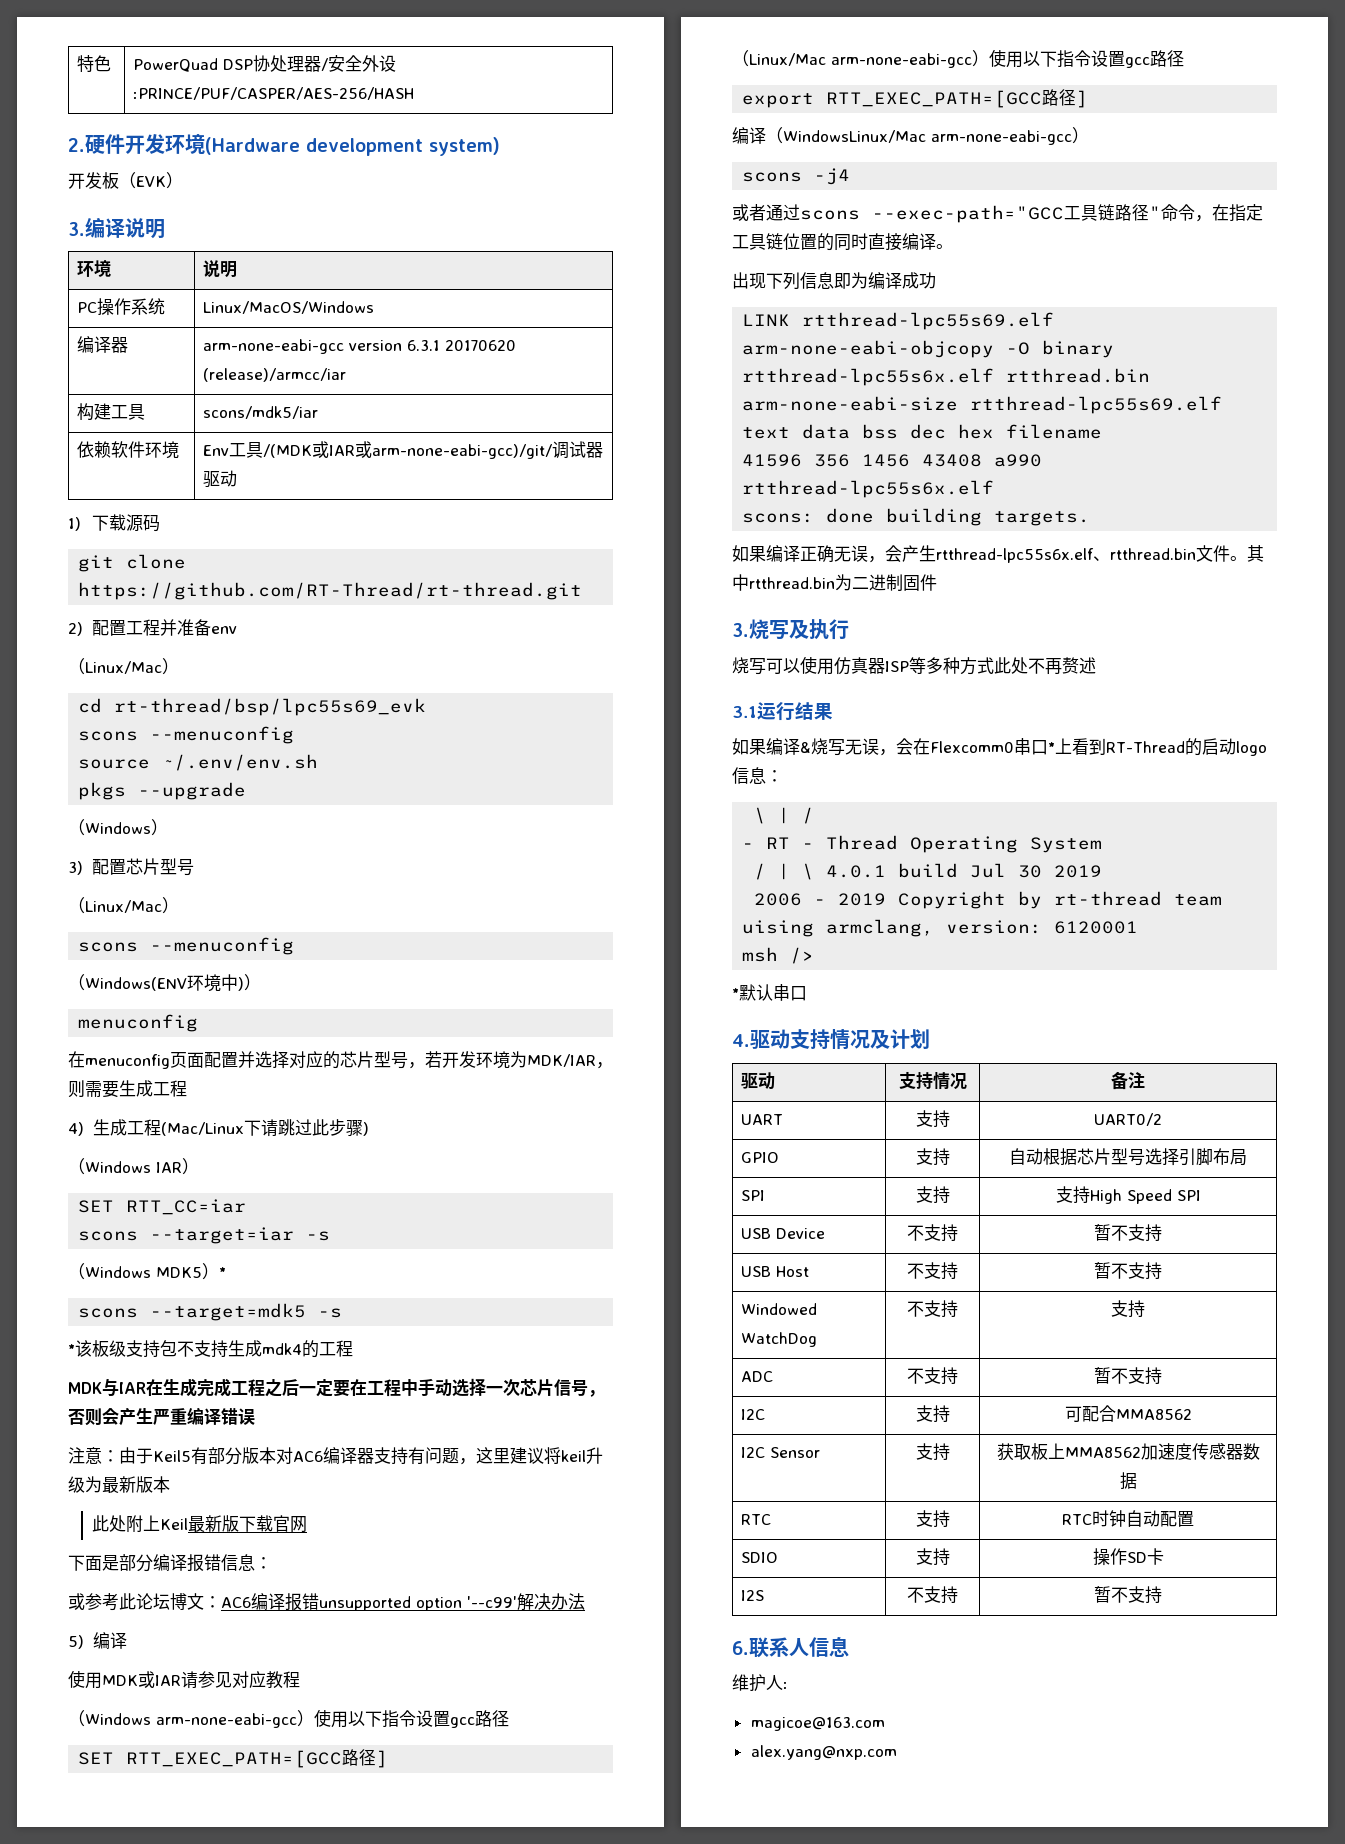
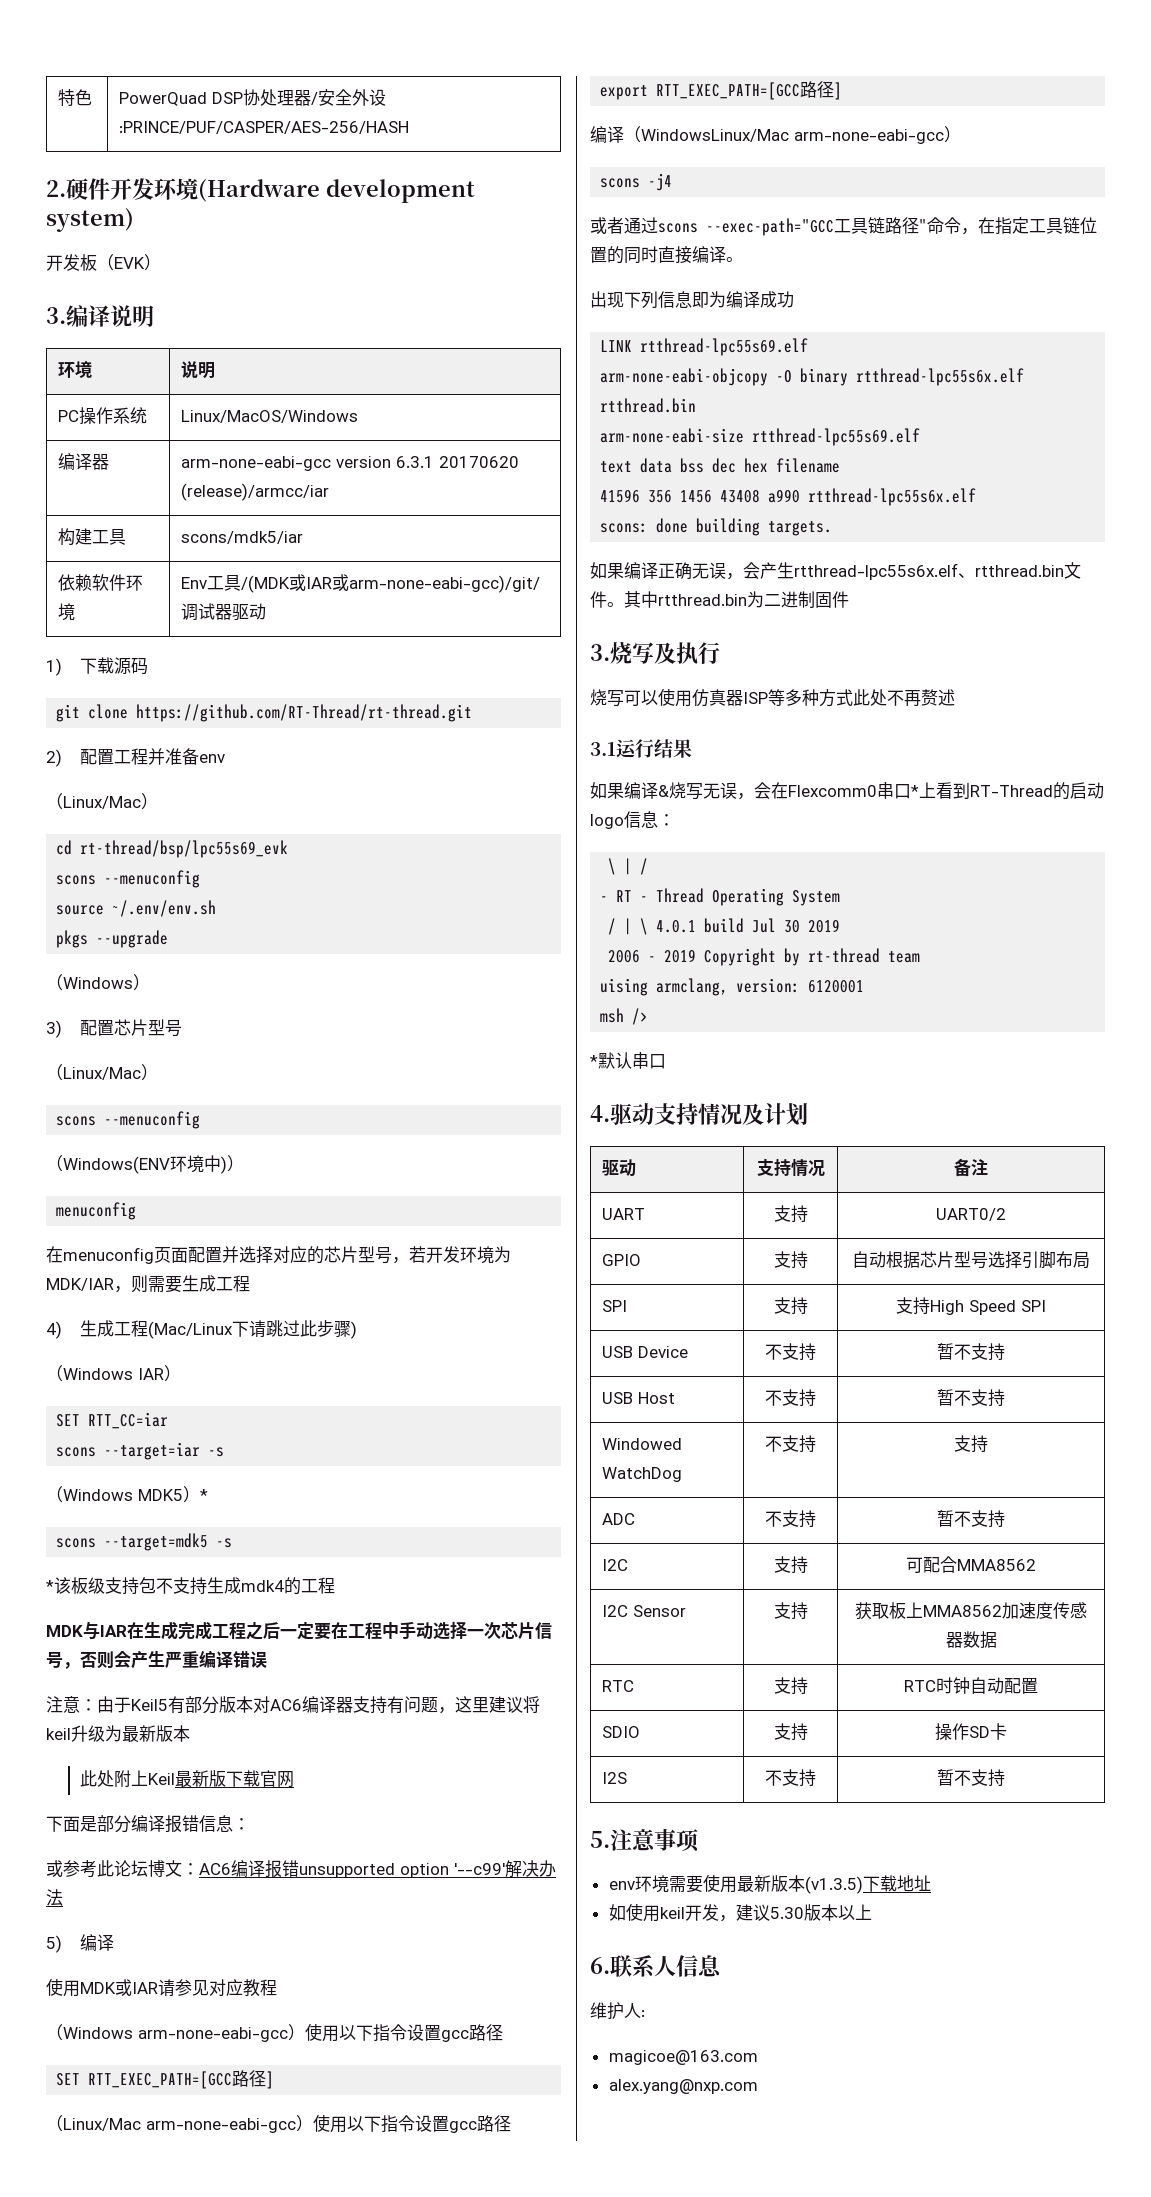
+ 5.注意事项
+ env环境需要使用最新版本(v1.3.5)下载地址
+ 如使用keil开发，建议5.30版本以上

